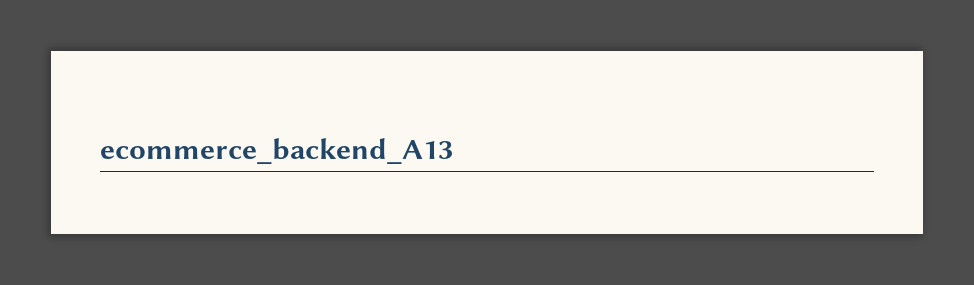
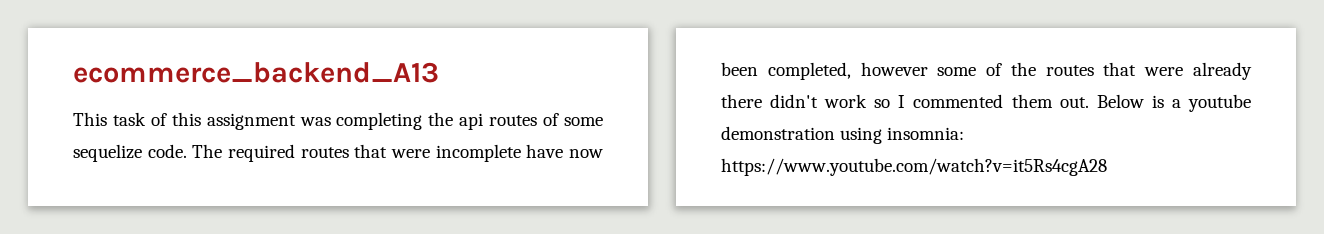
+ This task of this assignment was completing the api routes of some sequelize code. The required routes that were incomplete have now been completed, however some of the routes that were already there didn't work so I commented them out. Below is a youtube demonstration using insomnia: https://www.youtube.com/watch?v=it5Rs4cgA28

